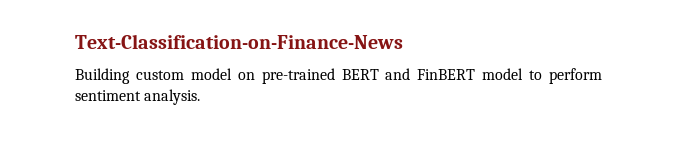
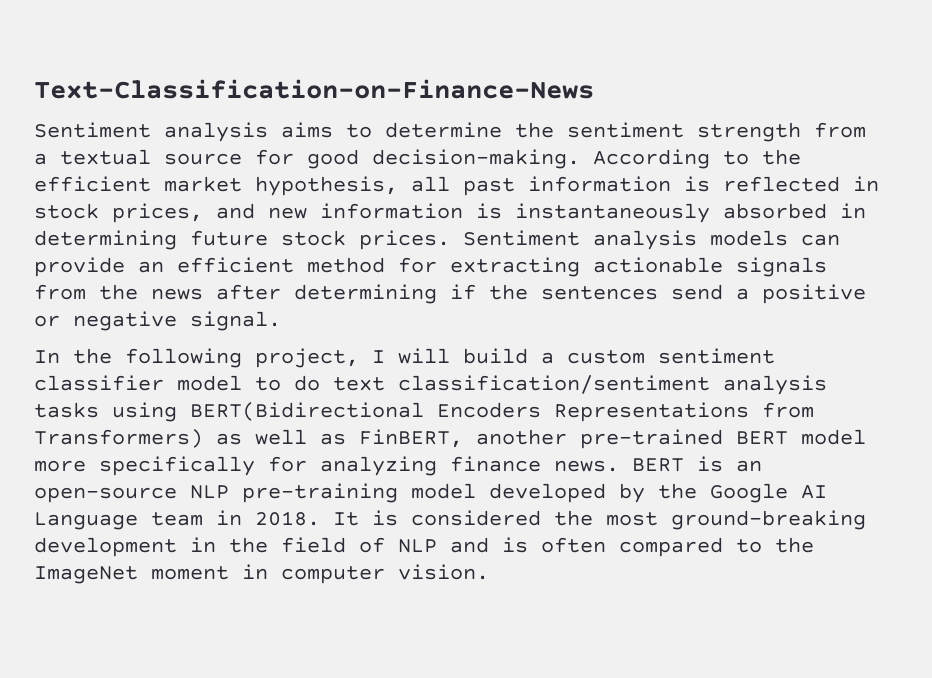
- Building custom model on pre-trained BERT and FinBERT model to perform sentiment analysis.
+ Sentiment analysis aims to determine the sentiment strength from a textual source for good decision-making. According to the efficient market hypothesis, all past information is reflected in stock prices, and new information is instantaneously absorbed in determining future stock prices. Sentiment analysis models can provide an efficient method for extracting actionable signals from the news after determining if the sentences send a positive or negative signal.
+ In the following project, I will build a custom sentiment classifier model to do text classification/sentiment analysis tasks using BERT(Bidirectional Encoders Representations from Transformers) as well as FinBERT, another pre-trained BERT model more specifically for analyzing finance news. BERT is an open-source NLP pre-training model developed by the Google AI Language team in 2018. It is considered the most ground-breaking development in the field of NLP and is often compared to the ImageNet moment in computer vision.

